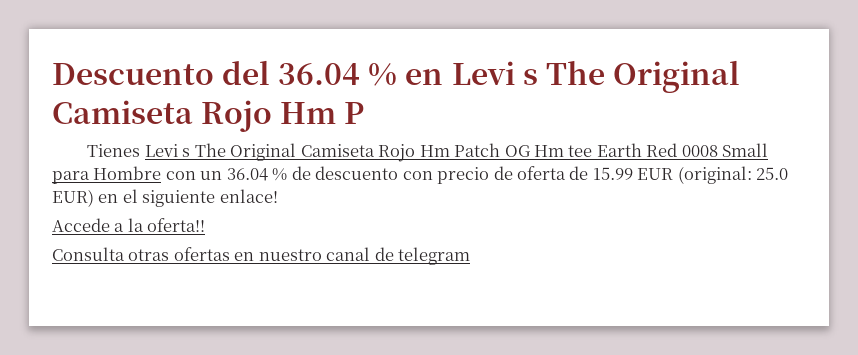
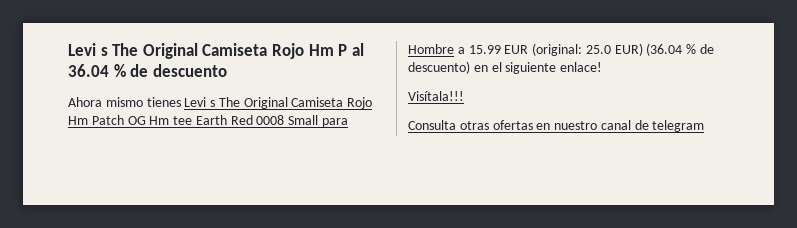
- Descuento del 36.04 % en Levi s The Original Camiseta Rojo Hm P
- Tienes Levi s The Original Camiseta Rojo Hm Patch OG Hm tee Earth Red 0008 Small para Hombre con un 36.04 % de descuento con precio de oferta de 15.99 EUR (original: 25.0 EUR) en el siguiente enlace!
+ Levi s The Original Camiseta Rojo Hm P al 36.04 % de descuento
+ Ahora mismo tienes Levi s The Original Camiseta Rojo Hm Patch OG Hm tee Earth Red 0008 Small para Hombre a 15.99 EUR (original: 25.0 EUR) (36.04 % de descuento) en el siguiente enlace!
- Accede a la oferta!!
+ Visítala!!!

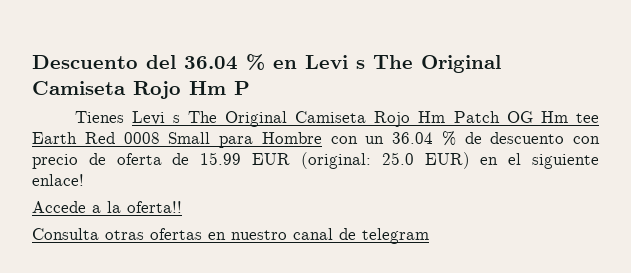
- Levi s The Original Camiseta Rojo Hm P al 36.04 % de descuento
- Ahora mismo tienes Levi s The Original Camiseta Rojo Hm Patch OG Hm tee Earth Red 0008 Small para Hombre a 15.99 EUR (original: 25.0 EUR) (36.04 % de descuento) en el siguiente enlace!
+ Descuento del 36.04 % en Levi s The Original Camiseta Rojo Hm P
+ Tienes Levi s The Original Camiseta Rojo Hm Patch OG Hm tee Earth Red 0008 Small para Hombre con un 36.04 % de descuento con precio de oferta de 15.99 EUR (original: 25.0 EUR) en el siguiente enlace!
- Visítala!!!
+ Accede a la oferta!!

